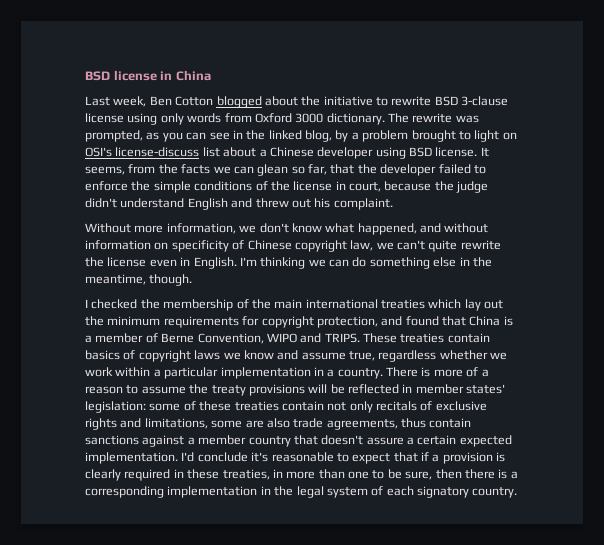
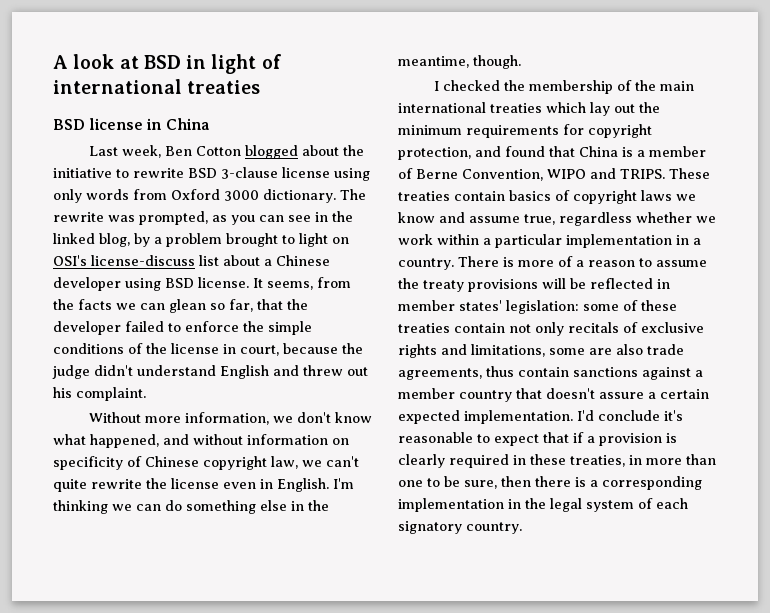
+ A look at BSD in light of international treaties

